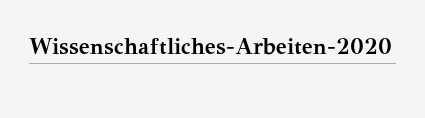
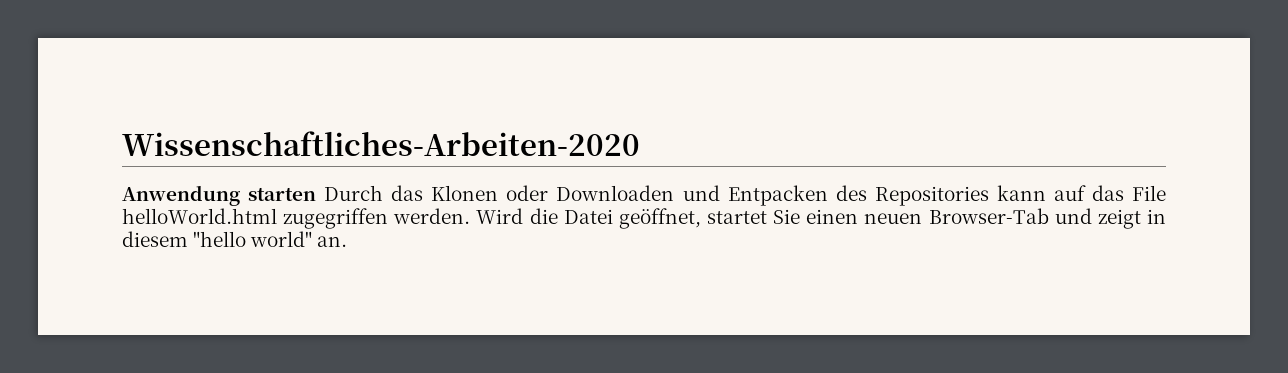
+ Anwendung starten Durch das Klonen oder Downloaden und Entpacken des Repositories kann auf das File helloWorld.html zugegriffen werden. Wird die Datei geöffnet, startet Sie einen neuen Browser-Tab und zeigt in diesem "hello world" an.

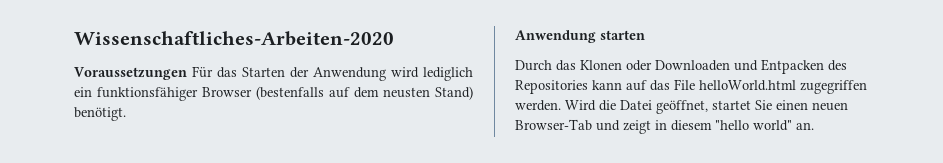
+ Voraussetzungen Für das Starten der Anwendung wird lediglich ein funktionsfähiger Browser (bestenfalls auf dem neusten Stand) benötigt.
- Anwendung starten Durch das Klonen oder Downloaden und Entpacken des Repositories kann auf das File helloWorld.html zugegriffen werden.
+ Anwendung starten
+ Durch das Klonen oder Downloaden und Entpacken des Repositories kann auf das File helloWorld.html zugegriffen werden.

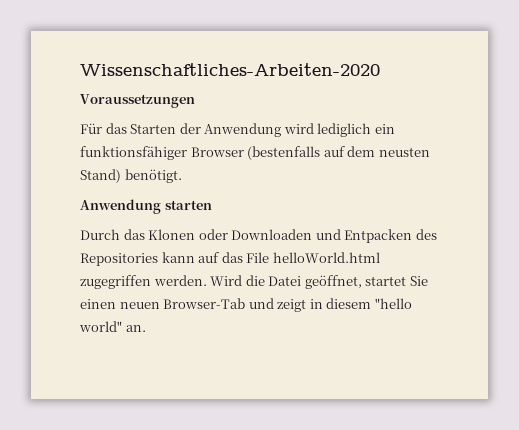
- Voraussetzungen Für das Starten der Anwendung wird lediglich ein funktionsfähiger Browser (bestenfalls auf dem neusten Stand) benötigt.
+ Voraussetzungen
+ Für das Starten der Anwendung wird lediglich ein funktionsfähiger Browser (bestenfalls auf dem neusten Stand) benötigt.

